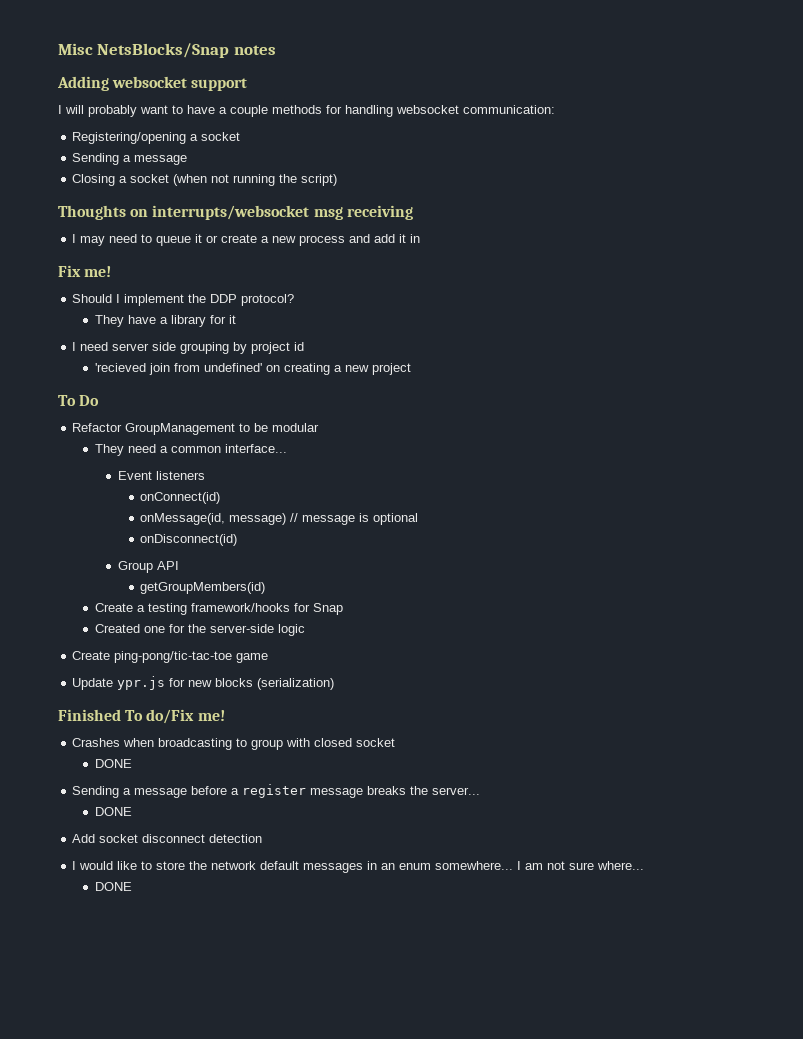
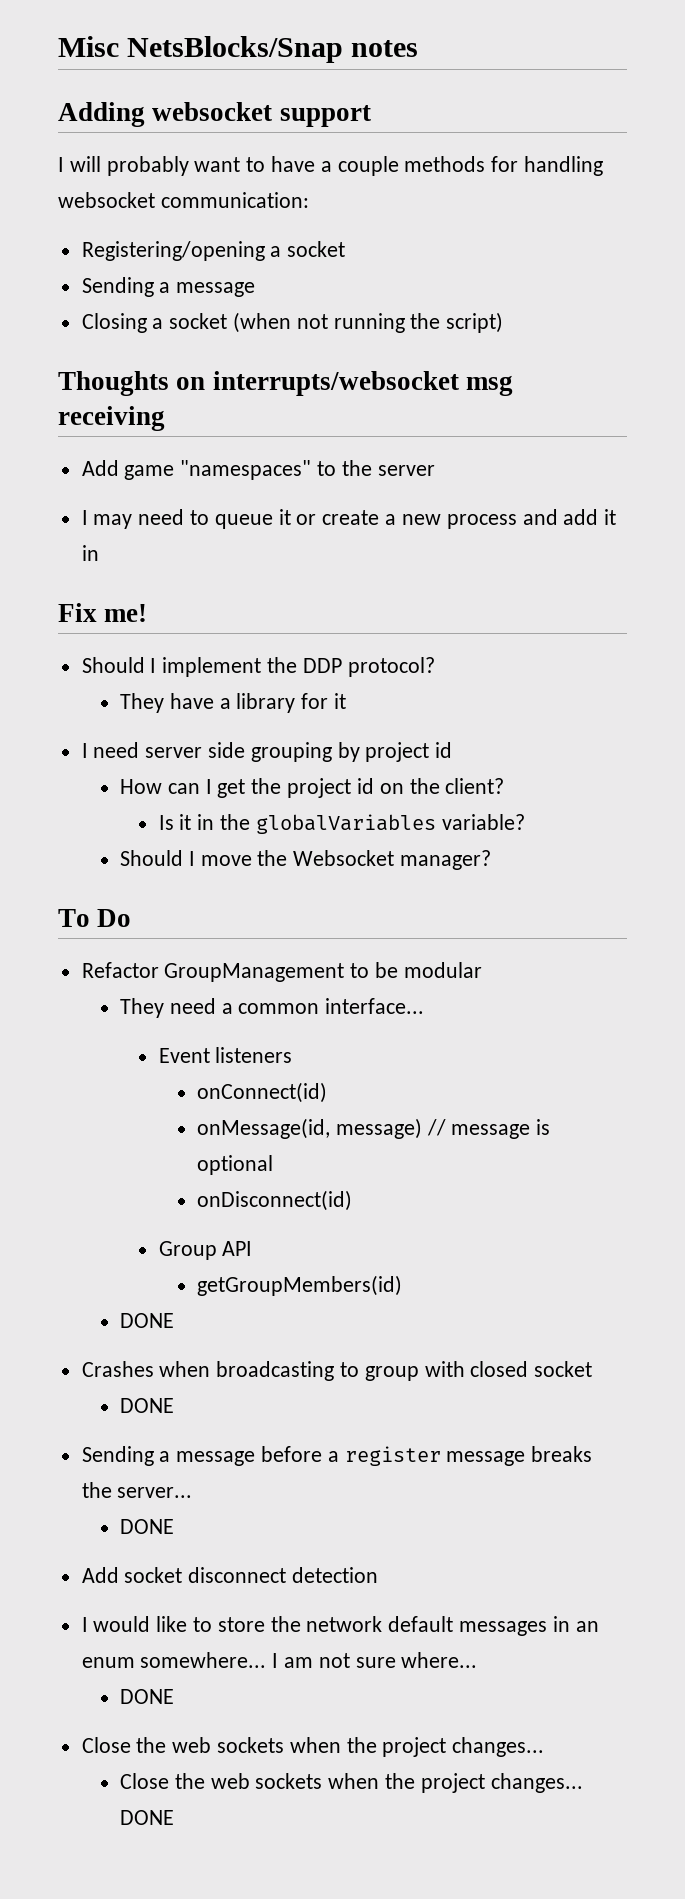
+ Add game "namespaces" to the server
- 'recieved join from undefined' on creating a new project
+ How can I get the project id on the client?
+ Is it in the globalVariables variable?
+ Should I move the Websocket manager?
  getGroupMembers(id)
- Create a testing framework/hooks for Snap
- Created one for the server-side logic
- Create ping-pong/tic-tac-toe game
- Update ypr.js for new blocks (serialization)
- Finished To do/Fix me!
+ DONE
  I am not sure where...
  DONE
+ Close the web sockets when the project changes...
+ Close the web sockets when the project changes... DONE

